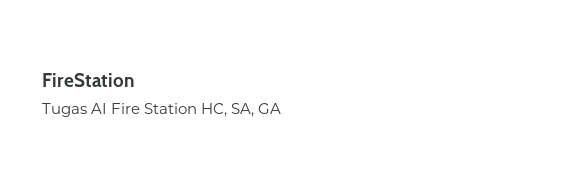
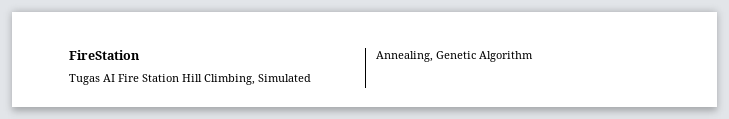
- Tugas AI Fire Station HC, SA, GA
+ Tugas AI Fire Station Hill Climbing, Simulated Annealing, Genetic Algorithm

